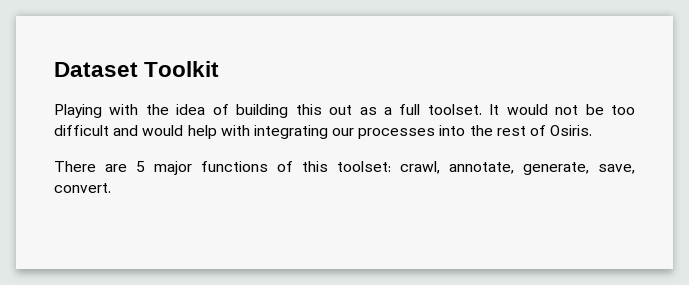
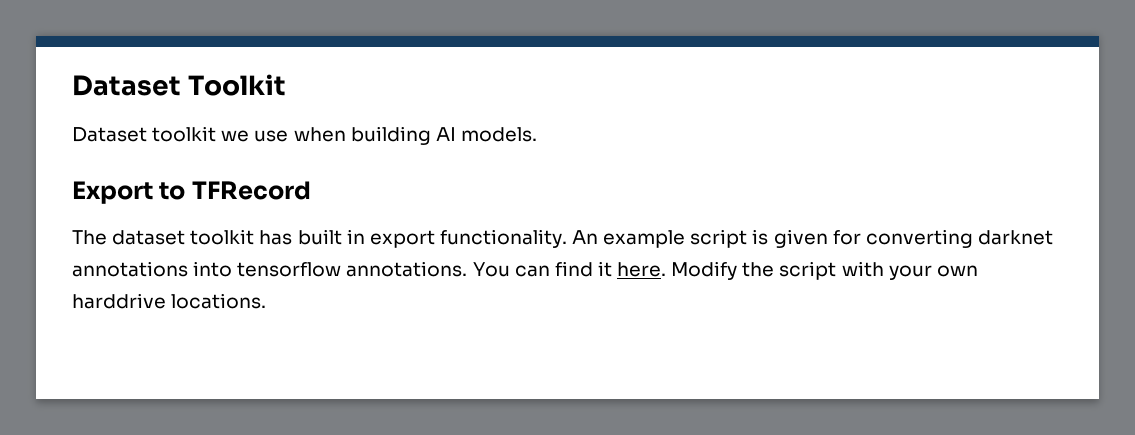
- Playing with the idea of building this out as a full toolset. It would not be too difficult and would help with integrating our processes into the rest of Osiris.
- There are 5 major functions of this toolset: crawl, annotate, generate, save, convert.
+ Dataset toolkit we use when building AI models.
+ Export to TFRecord
+ The dataset toolkit has built in export functionality. An example script is given for converting darknet annotations into tensorflow annotations. You can find it here. Modify the script with your own harddrive locations.

